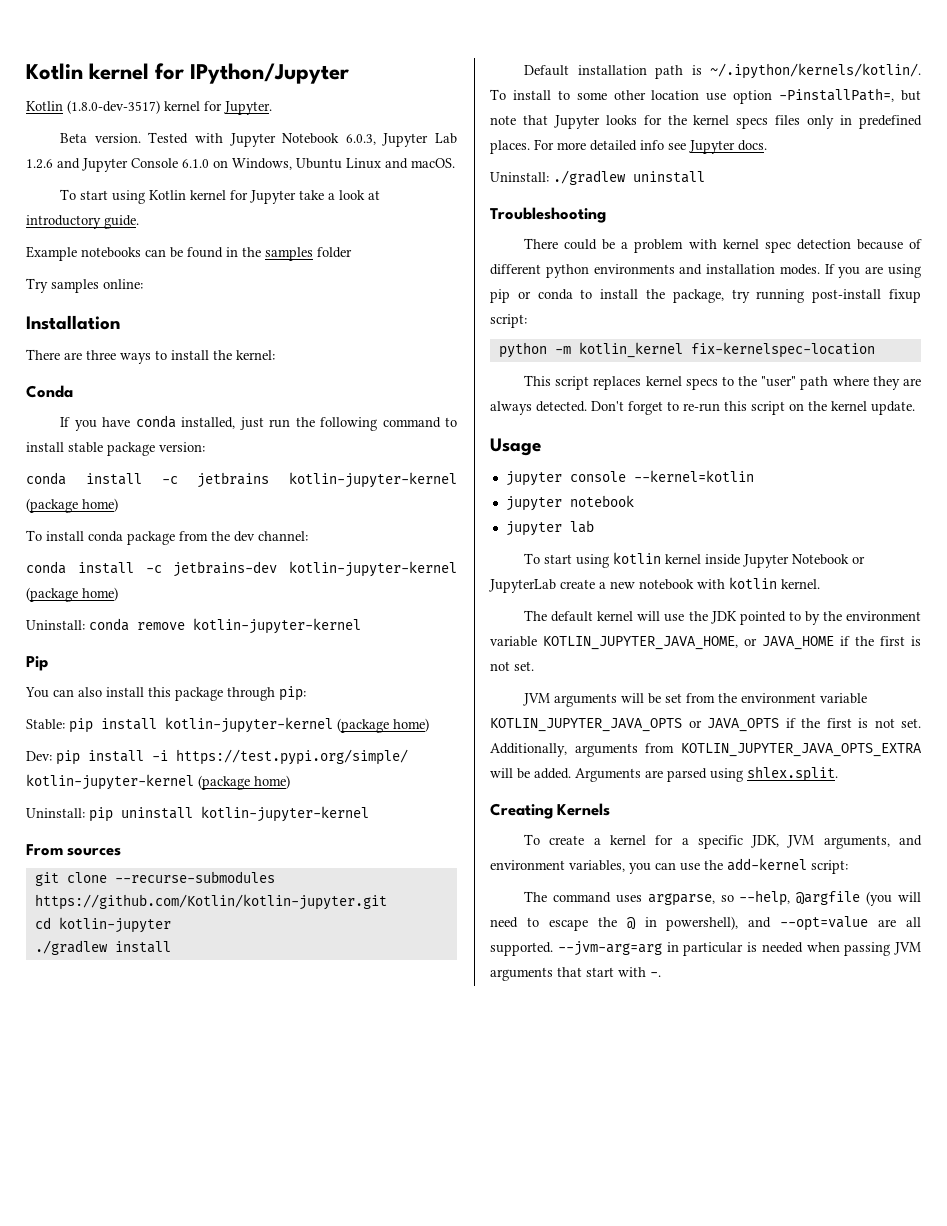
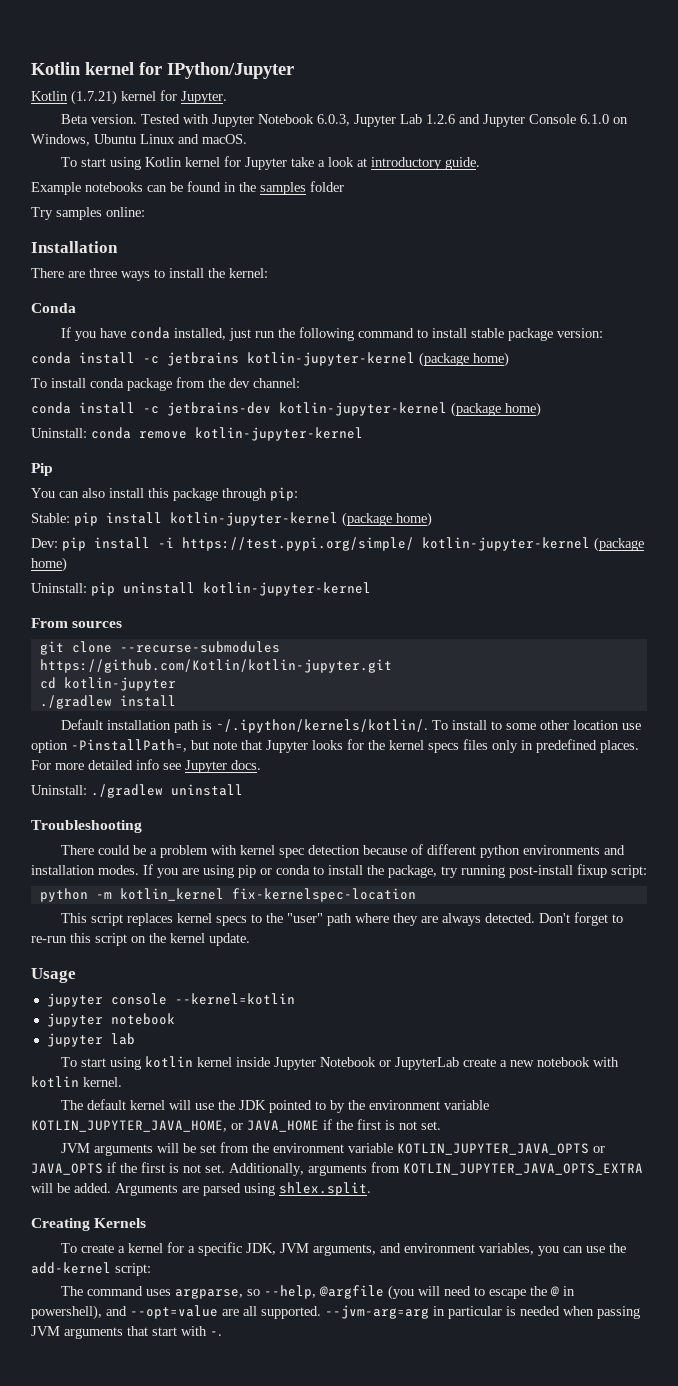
- Kotlin (1.8.0-dev-3517) kernel for Jupyter.
+ Kotlin (1.7.21) kernel for Jupyter.

